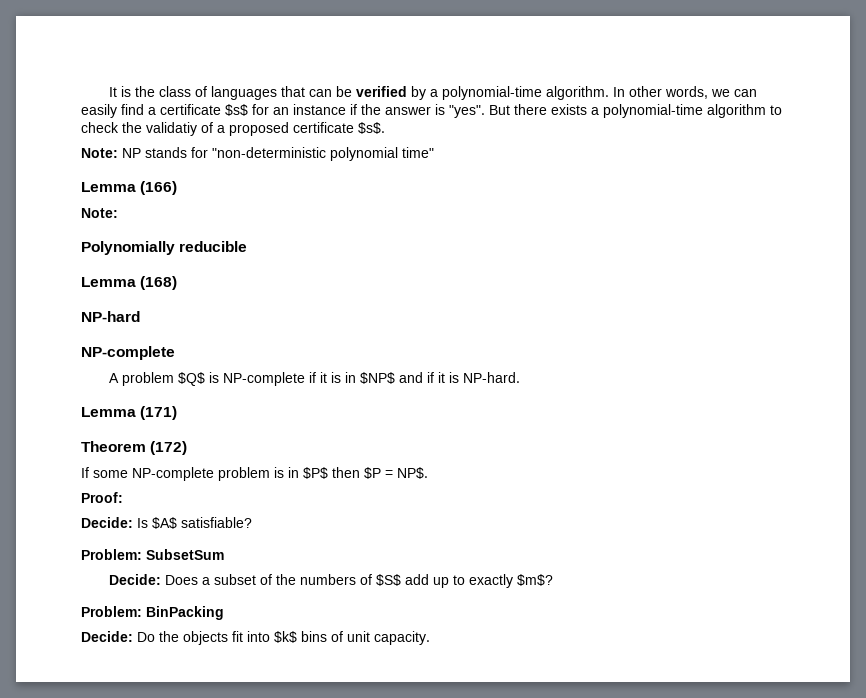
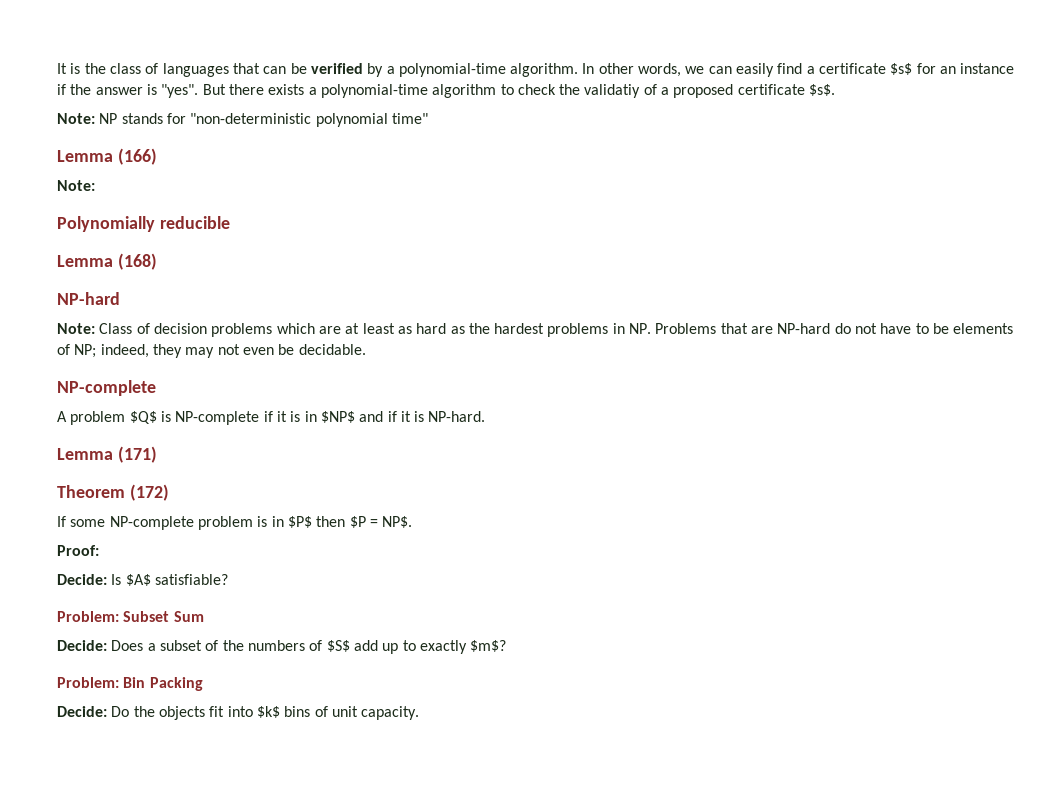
+ Note: Class of decision problems which are at least as hard as the hardest problems in NP. Problems that are NP-hard do not have to be elements of NP; indeed, they may not even be decidable.
- Problem: SubsetSum
+ Problem: Subset Sum
- Problem: BinPacking
+ Problem: Bin Packing

